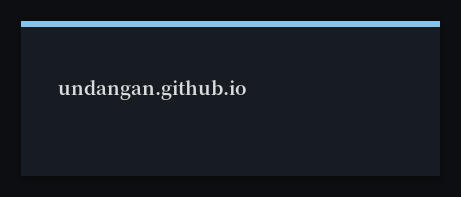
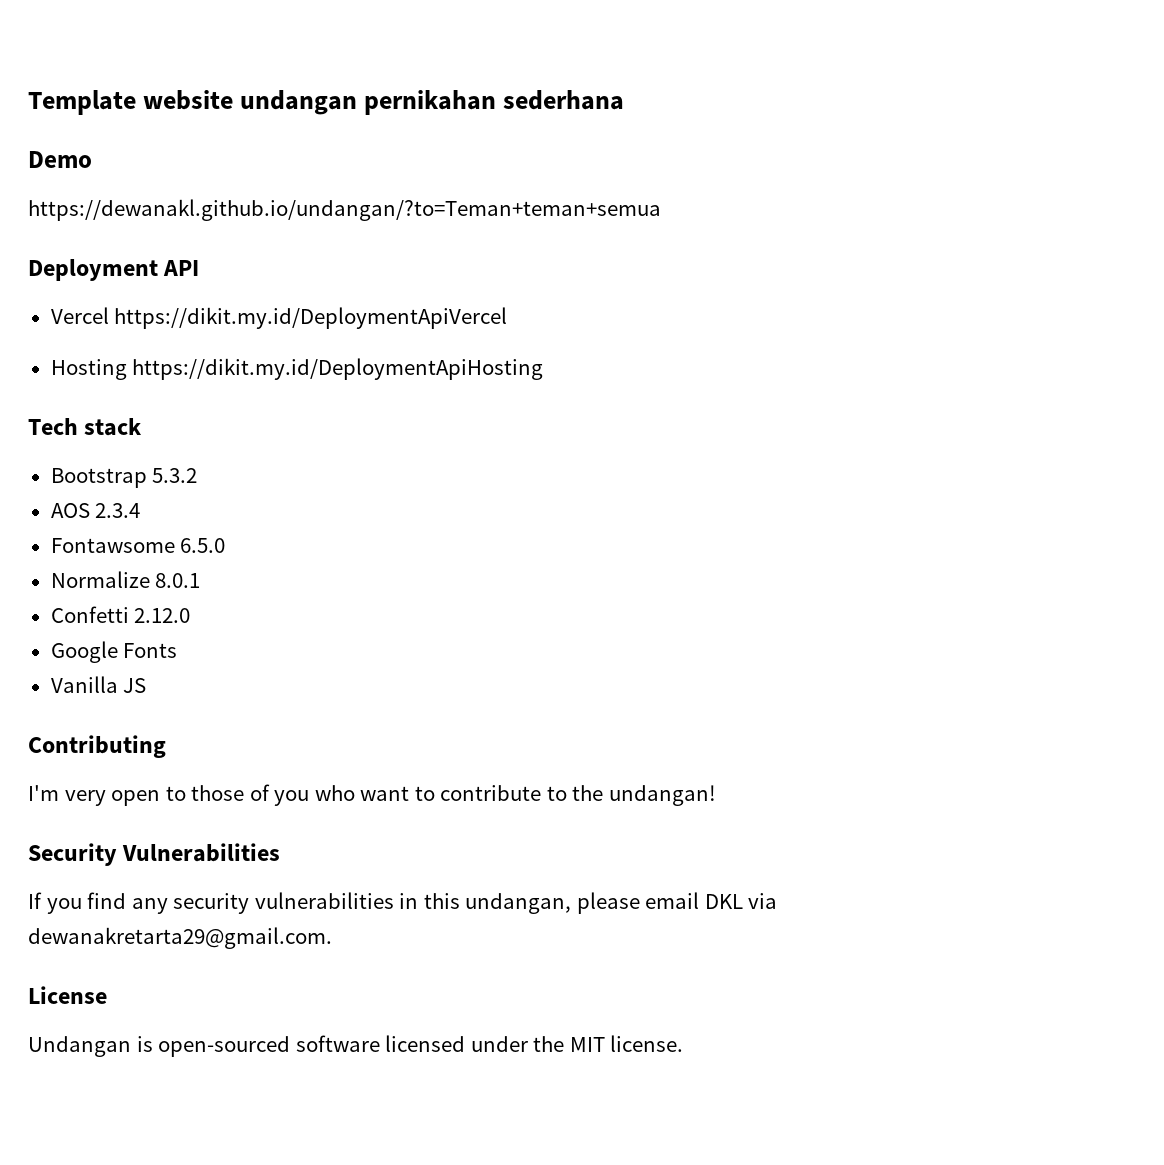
- undangan.github.io
+ Template website undangan pernikahan sederhana
+ Demo
+ https://dewanakl.github.io/undangan/?to=Teman+teman+semua
+ Deployment API
+ Vercel https://dikit.my.id/DeploymentApiVercel
+ Hosting https://dikit.my.id/DeploymentApiHosting
+ Tech stack
+ Bootstrap 5.3.2
+ AOS 2.3.4
+ Fontawsome 6.5.0
+ Normalize 8.0.1
+ Confetti 2.12.0
+ Google Fonts
+ Vanilla JS
+ Contributing
+ I'm very open to those of you who want to contribute to the undangan!
+ Security Vulnerabilities
+ If you find any security vulnerabilities in this undangan, please email DKL via dewanakretarta29@gmail.com.
+ License
+ Undangan is open-sourced software licensed under the MIT license.

